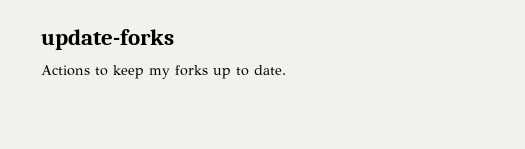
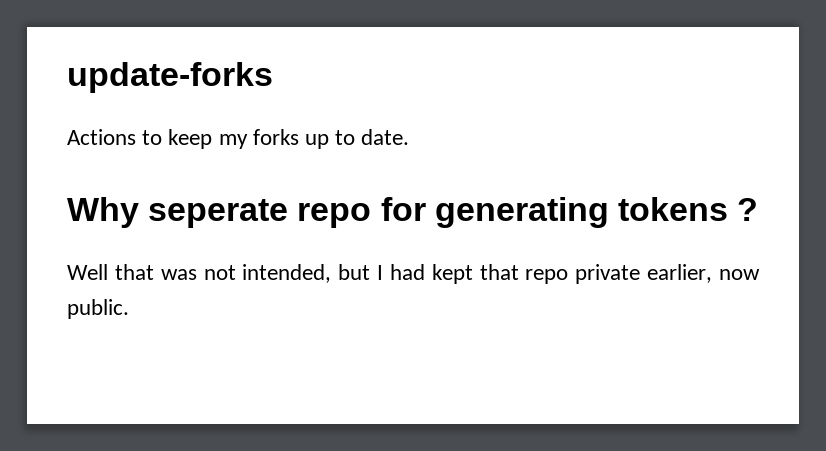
+ Why seperate repo for generating tokens ?
+ Well that was not intended, but I had kept that repo private earlier, now public.

